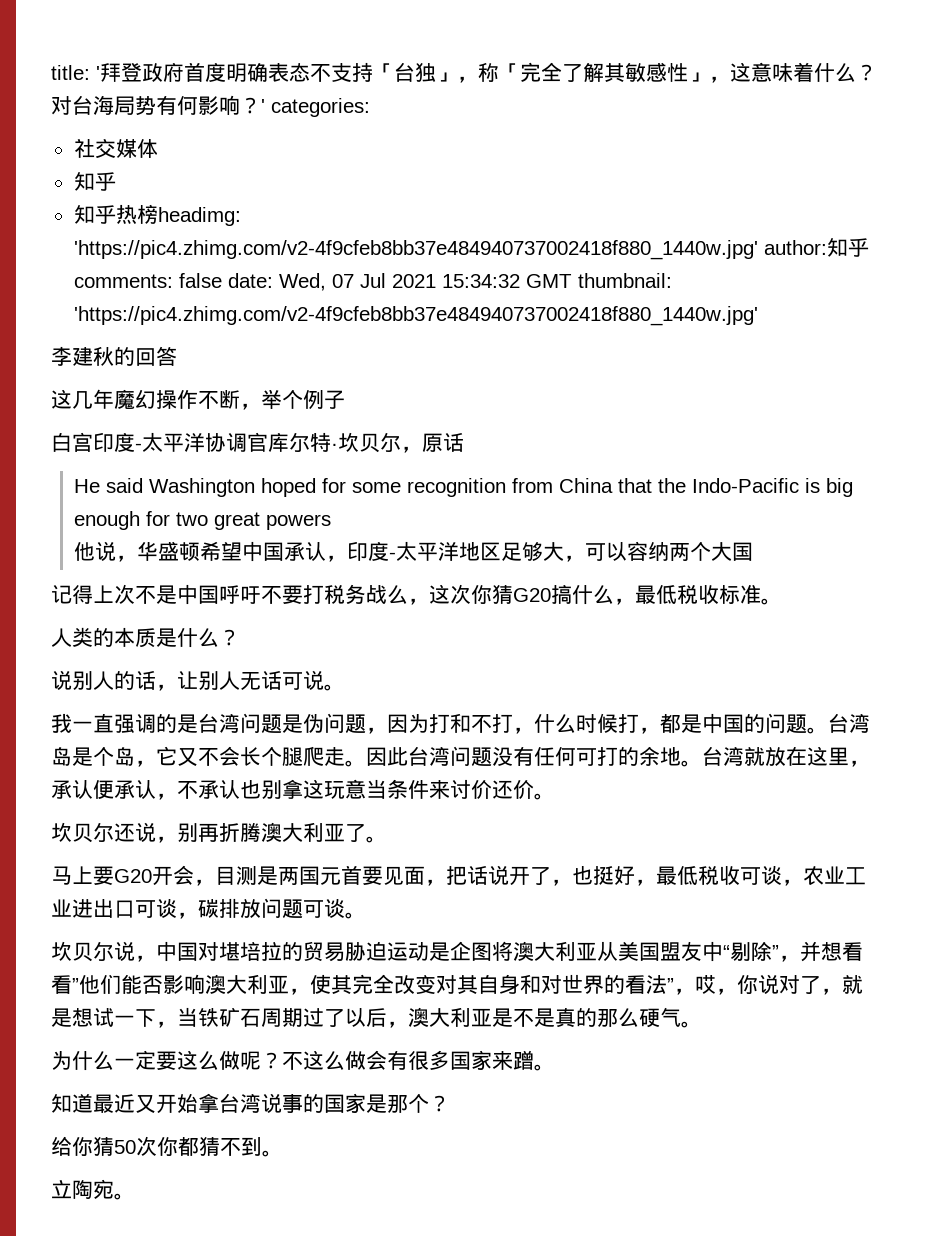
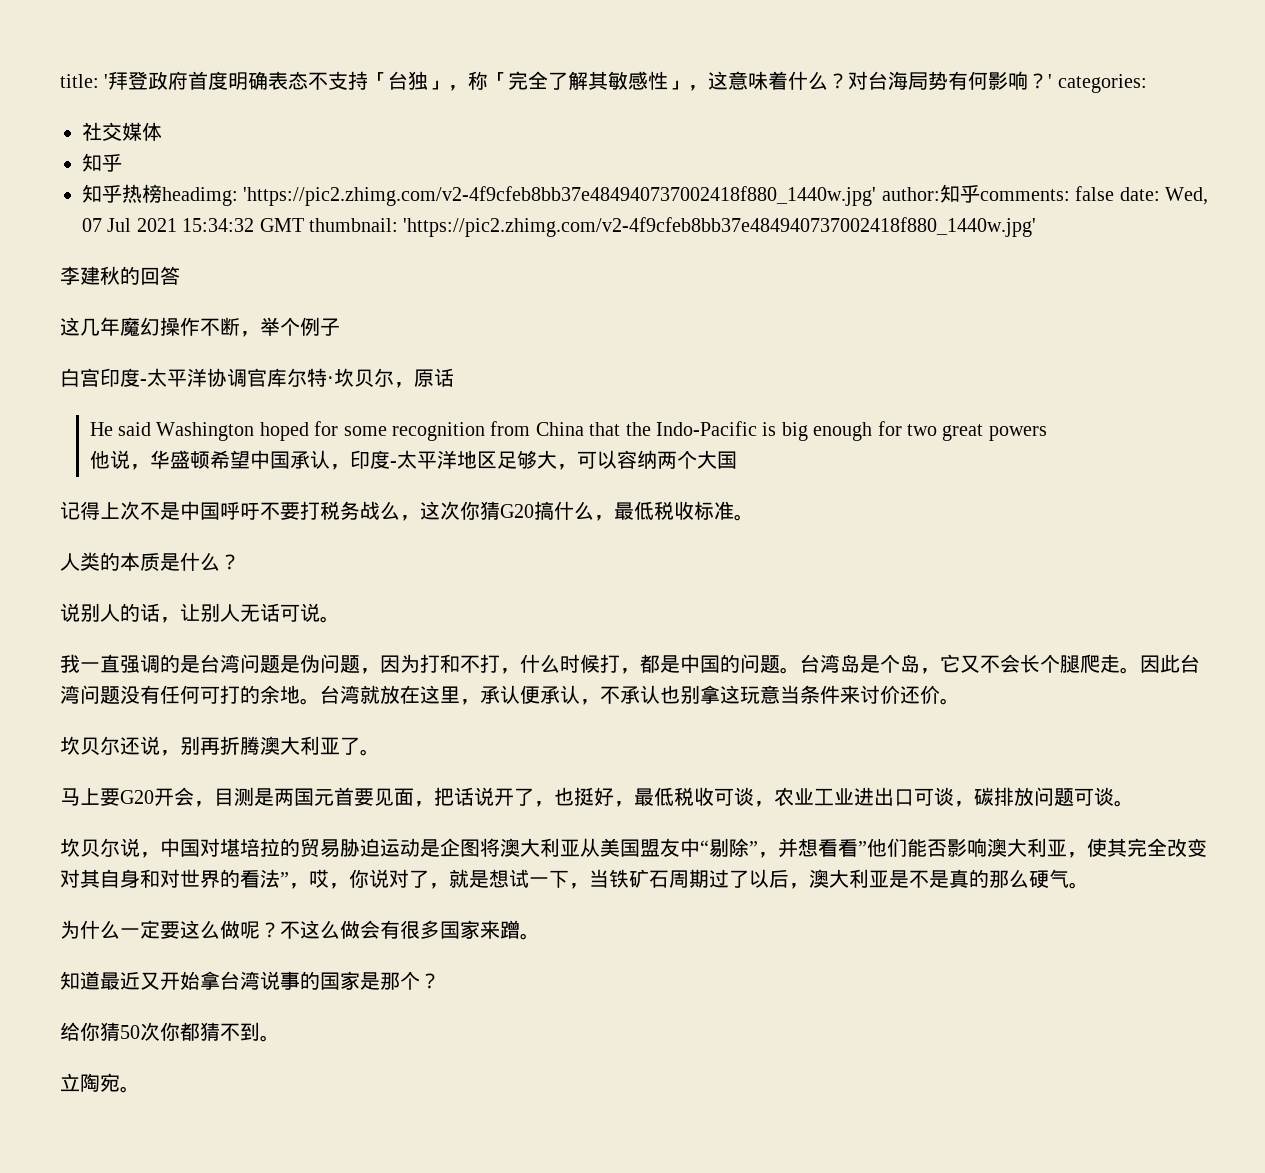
- 知乎热榜headimg: 'https://pic4.zhimg.com/v2-4f9cfeb8bb37e484940737002418f880_1440w.jpg' author:知乎comments: false date: Wed, 07 Jul 2021 15:34:32 GMT thumbnail: 'https://pic4.zhimg.com/v2-4f9cfeb8bb37e484940737002418f880_1440w.jpg'
+ 知乎热榜headimg: 'https://pic2.zhimg.com/v2-4f9cfeb8bb37e484940737002418f880_1440w.jpg' author:知乎comments: false date: Wed, 07 Jul 2021 15:34:32 GMT thumbnail: 'https://pic2.zhimg.com/v2-4f9cfeb8bb37e484940737002418f880_1440w.jpg'

